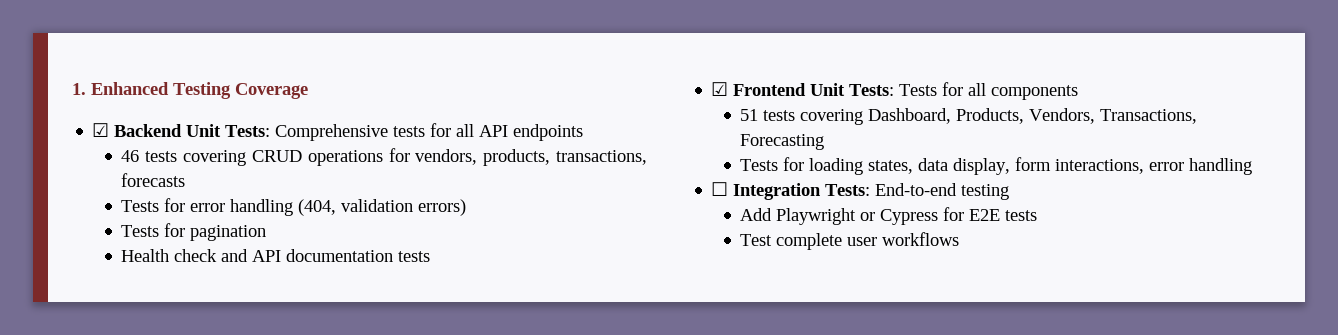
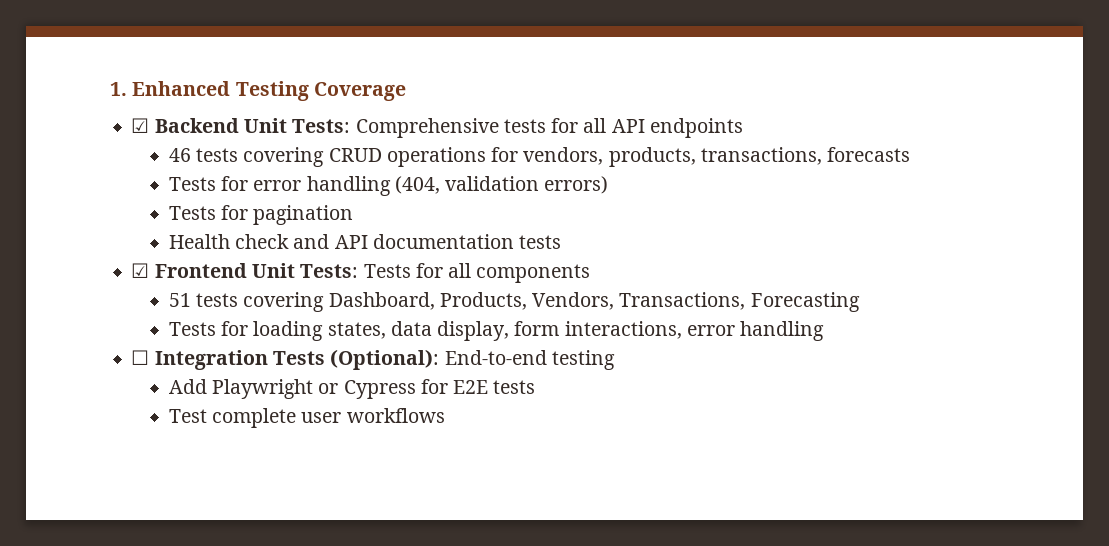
- ☐ Integration Tests: End-to-end testing
+ ☐ Integration Tests (Optional): End-to-end testing

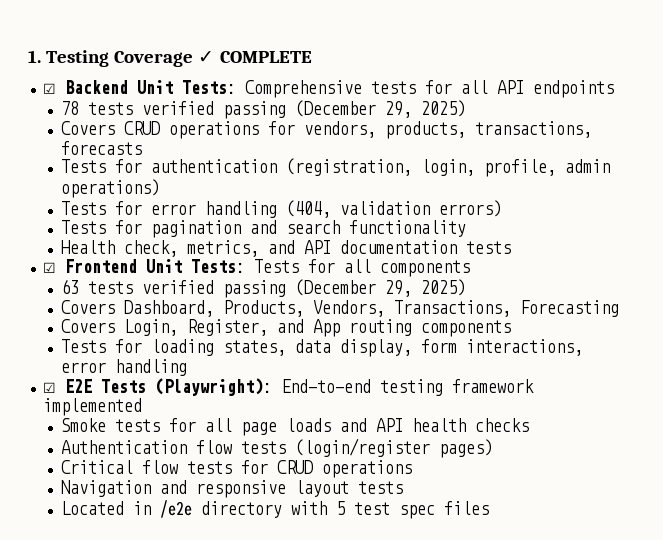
- 1. Enhanced Testing Coverage
+ 1. Testing Coverage ✓ COMPLETE
- 46 tests covering CRUD operations for vendors, products, transactions, forecasts
+ 78 tests verified passing (December 29, 2025)
+ Covers CRUD operations for vendors, products, transactions, forecasts
+ Tests for authentication (registration, login, profile, admin operations)
- Tests for pagination
+ Tests for pagination and search functionality
- Health check and API documentation tests
+ Health check, metrics, and API documentation tests
- 51 tests covering Dashboard, Products, Vendors, Transactions, Forecasting
+ 63 tests verified passing (December 29, 2025)
+ Covers Dashboard, Products, Vendors, Transactions, Forecasting
+ Covers Login, Register, and App routing components
- ☐ Integration Tests (Optional): End-to-end testing
- Add Playwright or Cypress for E2E tests
- Test complete user workflows
+ ☑ E2E Tests (Playwright): End-to-end testing framework implemented
+ Smoke tests for all page loads and API health checks
+ Authentication flow tests (login/register pages)
+ Critical flow tests for CRUD operations
+ Navigation and responsive layout tests
+ Located in /e2e directory with 5 test spec files

